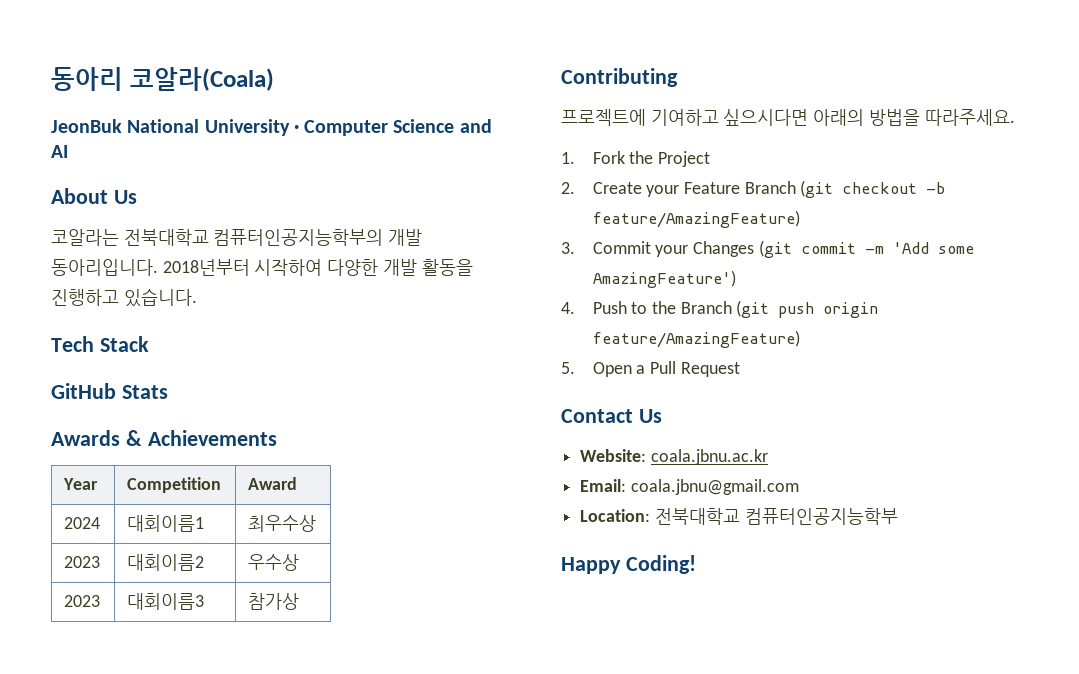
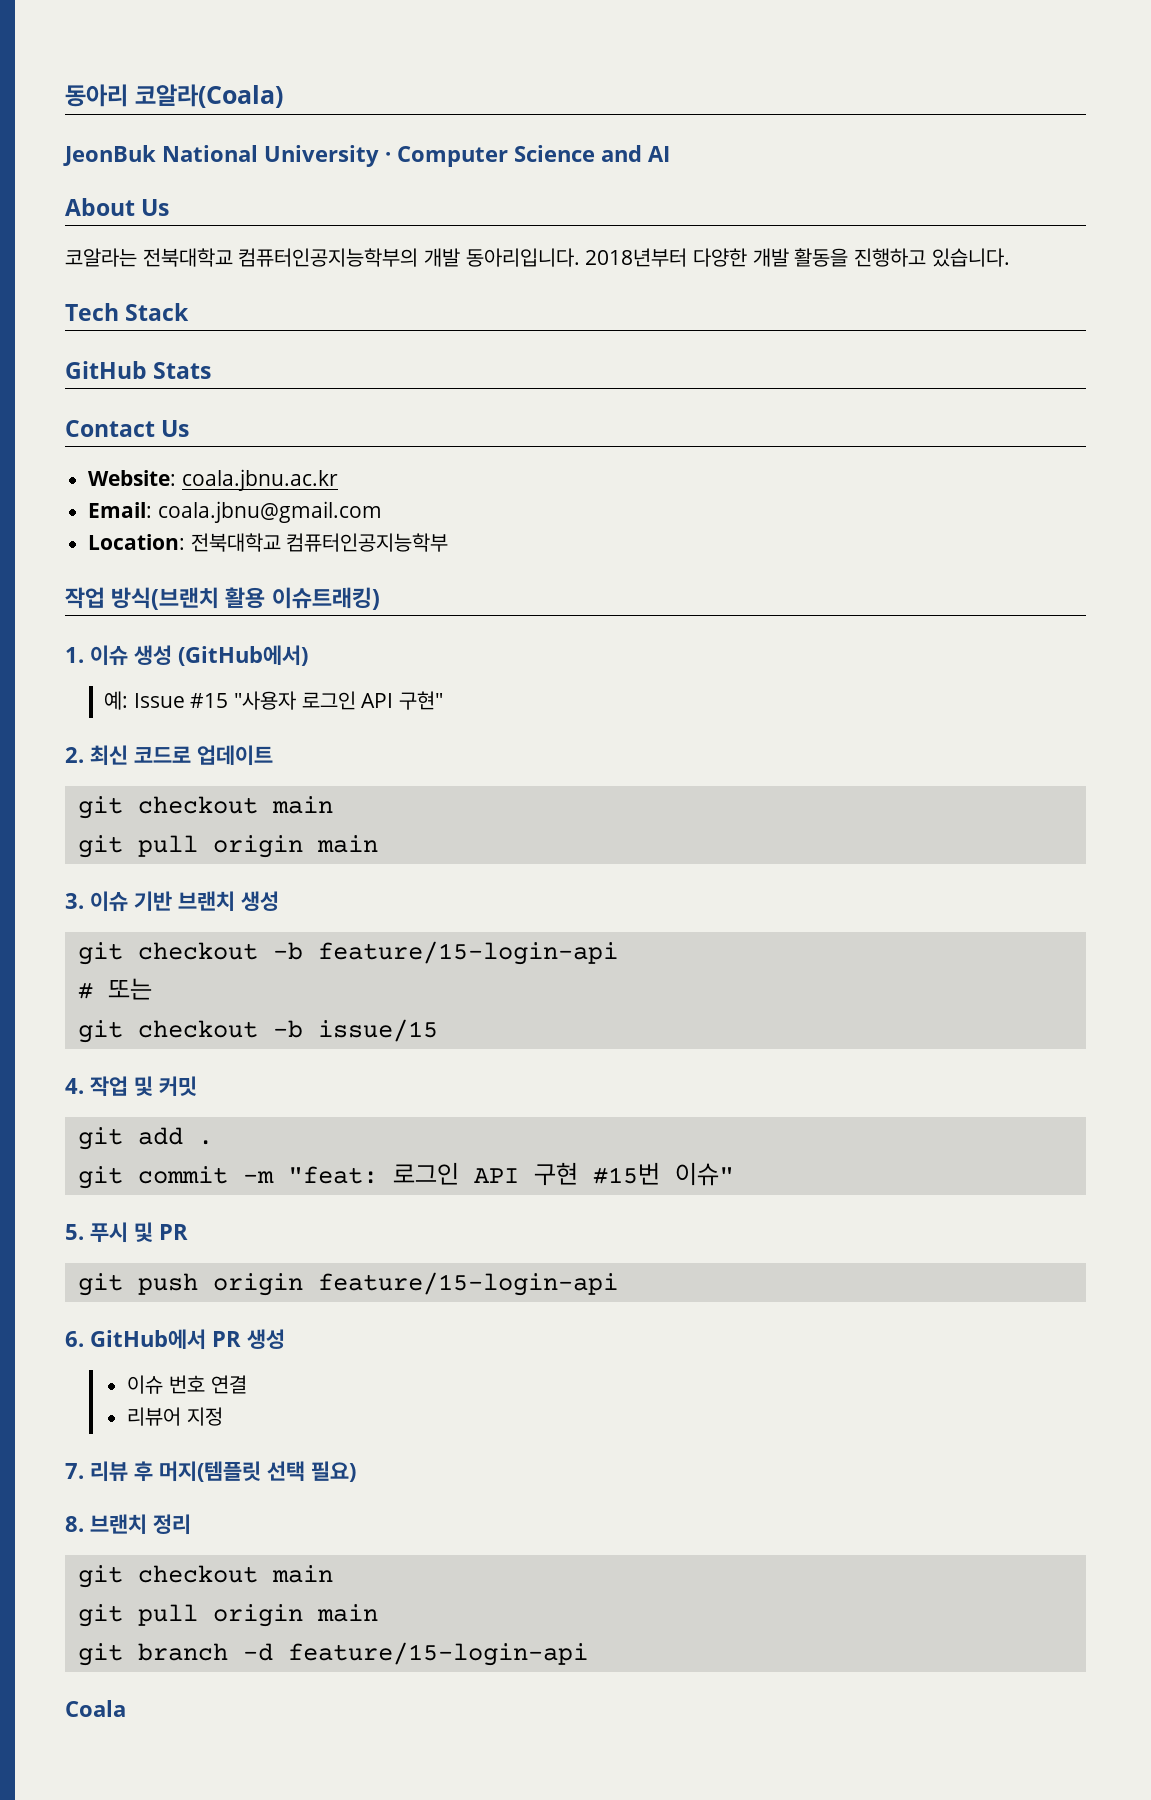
- 2018년부터 시작하여 다양한 개발 활동을 진행하고 있습니다.
+ 2018년부터 다양한 개발 활동을 진행하고 있습니다.
- Awards & Achievements
- Year | Competition | Award
- 2024 | 대회이름1 | 최우수상
- 2023 | 대회이름2 | 우수상
- 2023 | 대회이름3 | 참가상
- Contributing
- 프로젝트에 기여하고 싶으시다면 아래의 방법을 따라주세요.
- 1. Fork the Project
- 2. Create your Feature Branch (git checkout -b feature/AmazingFeature)
- 3. Commit your Changes (git commit -m 'Add some AmazingFeature')
- 4. Push to the Branch (git push origin feature/AmazingFeature)
- 5. Open a Pull Request
- Happy Coding!
+ 작업 방식(브랜치 활용 이슈트래킹)
+ 1. 이슈 생성 (GitHub에서)
+ 예: Issue #15 "사용자 로그인 API 구현"
+ 2. 최신 코드로 업데이트
+ git checkout main
+ git pull origin main
+ 3. 이슈 기반 브랜치 생성
+ git checkout -b feature/15-login-api
+ # 또는
+ git checkout -b issue/15
+ 4. 작업 및 커밋
+ git add .
+ git commit -m "feat: 로그인 API 구현 #15번 이슈"
+ 5. 푸시 및 PR
+ git push origin feature/15-login-api
+ 6. GitHub에서 PR 생성
+ 이슈 번호 연결
+ 리뷰어 지정
+ 7. 리뷰 후 머지(템플릿 선택 필요)
+ 8. 브랜치 정리
+ git checkout main
+ git pull origin main
+ git branch -d feature/15-login-api
+ Coala

